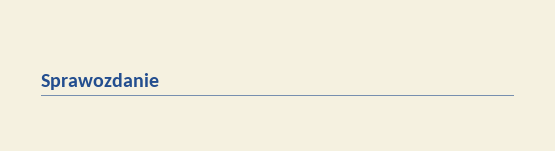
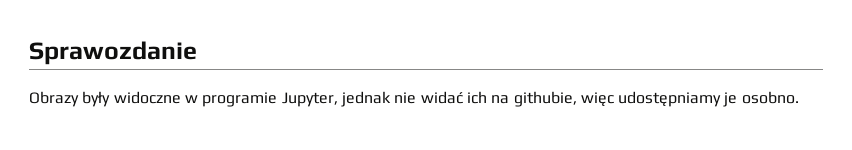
+ Obrazy były widoczne w programie Jupyter, jednak nie widać ich na githubie, więc udostępniamy je osobno.

